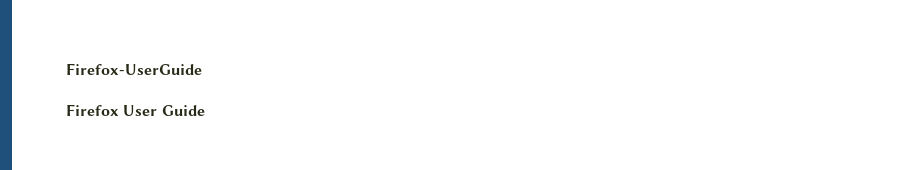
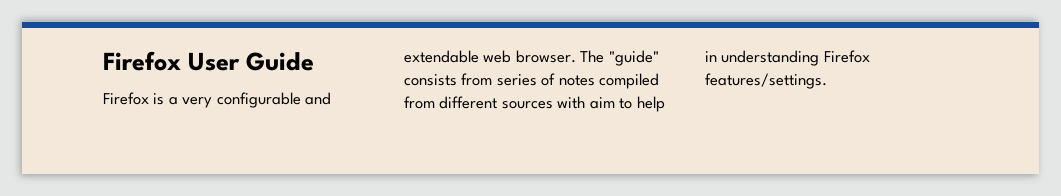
- Firefox-UserGuide
+ Firefox is a very configurable and extendable web browser. The "guide" consists from series of notes compiled from different sources with aim to help in understanding Firefox features/settings.

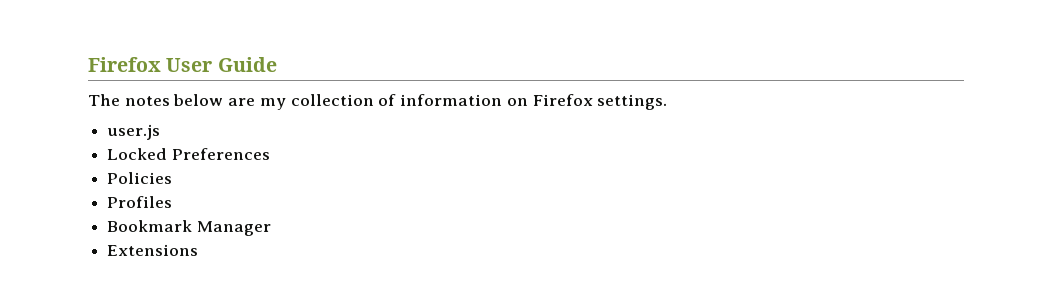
- Firefox is a very configurable and extendable web browser. The "guide" consists from series of notes compiled from different sources with aim to help in understanding Firefox features/settings.
+ The notes below are my collection of information on Firefox settings.
+ user.js
+ Locked Preferences
+ Policies
+ Profiles
+ Bookmark Manager
+ Extensions

